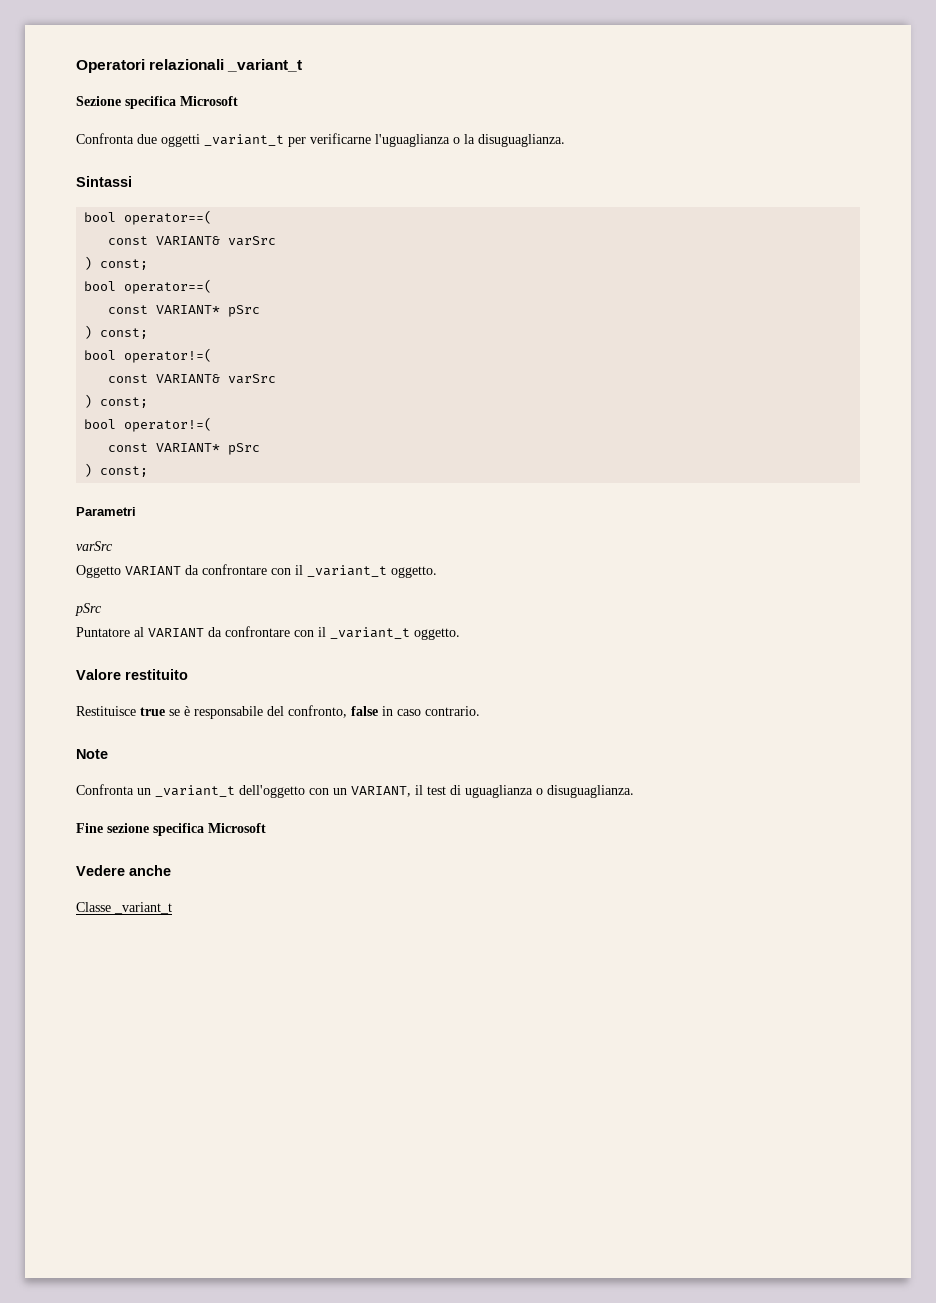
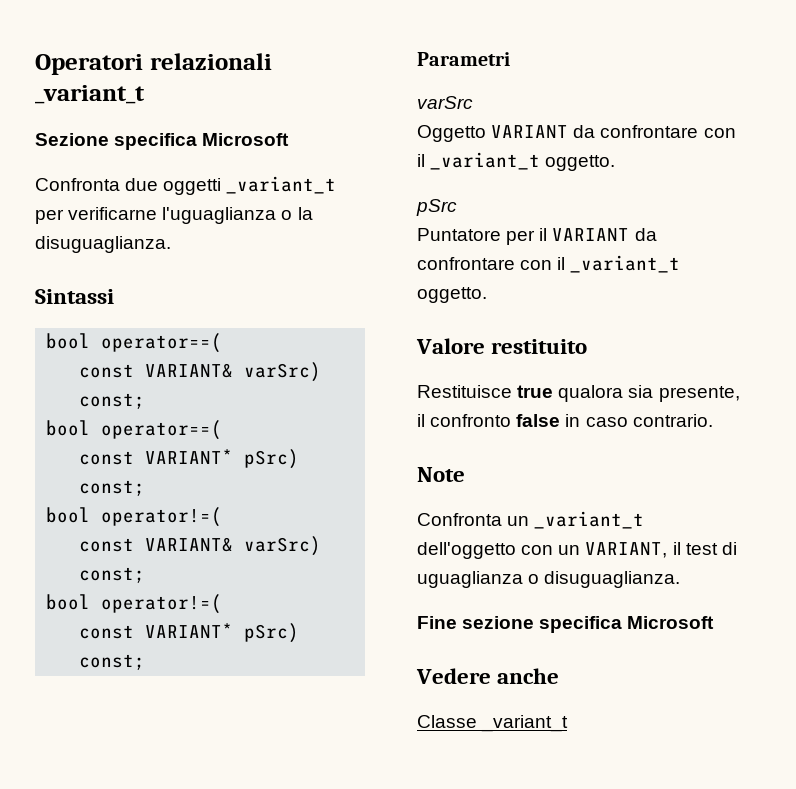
  Sintassi
  bool operator==(
- const VARIANT& varSrc
- ) const;
+ const VARIANT& varSrc) const;
  bool operator==(
- const VARIANT* pSrc
- ) const;
+ const VARIANT* pSrc) const;
  bool operator!=(
- const VARIANT& varSrc
- ) const;
+ const VARIANT& varSrc) const;
  bool operator!=(
- const VARIANT* pSrc
- ) const;
+ const VARIANT* pSrc) const;
- Puntatore al VARIANT da confrontare con il _variant_t oggetto.
+ Puntatore per il VARIANT da confrontare con il _variant_t oggetto.
- Restituisce true se è responsabile del confronto, false in caso contrario.
+ Restituisce true qualora sia presente, il confronto false in caso contrario.

